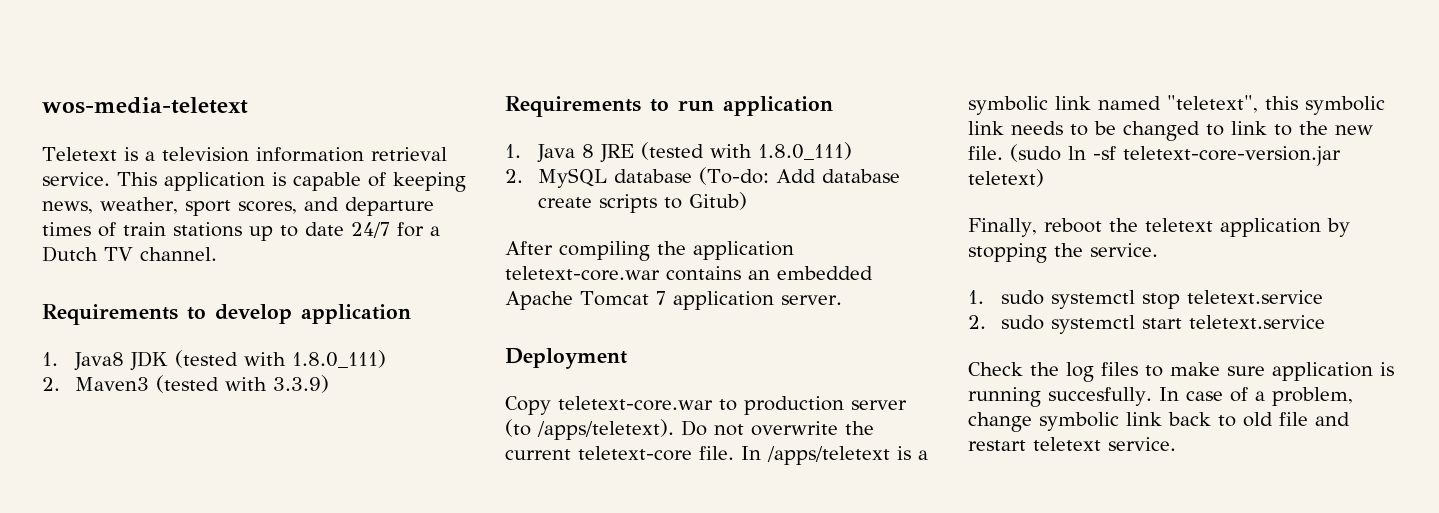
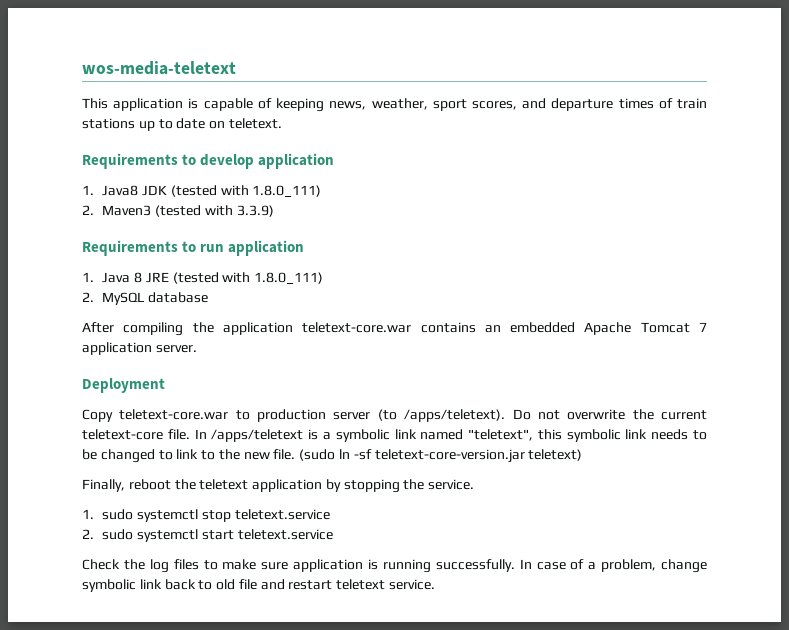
- Teletext is a television information retrieval service. This application is capable of keeping news, weather, sport scores, and departure times of train stations up to date 24/7 for a Dutch TV channel.
+ This application is capable of keeping news, weather, sport scores, and departure times of train stations up to date on teletext.
- 2. MySQL database (To-do: Add database create scripts to Gitub)
+ 2. MySQL database
- Check the log files to make sure application is running succesfully.
+ Check the log files to make sure application is running successfully.

